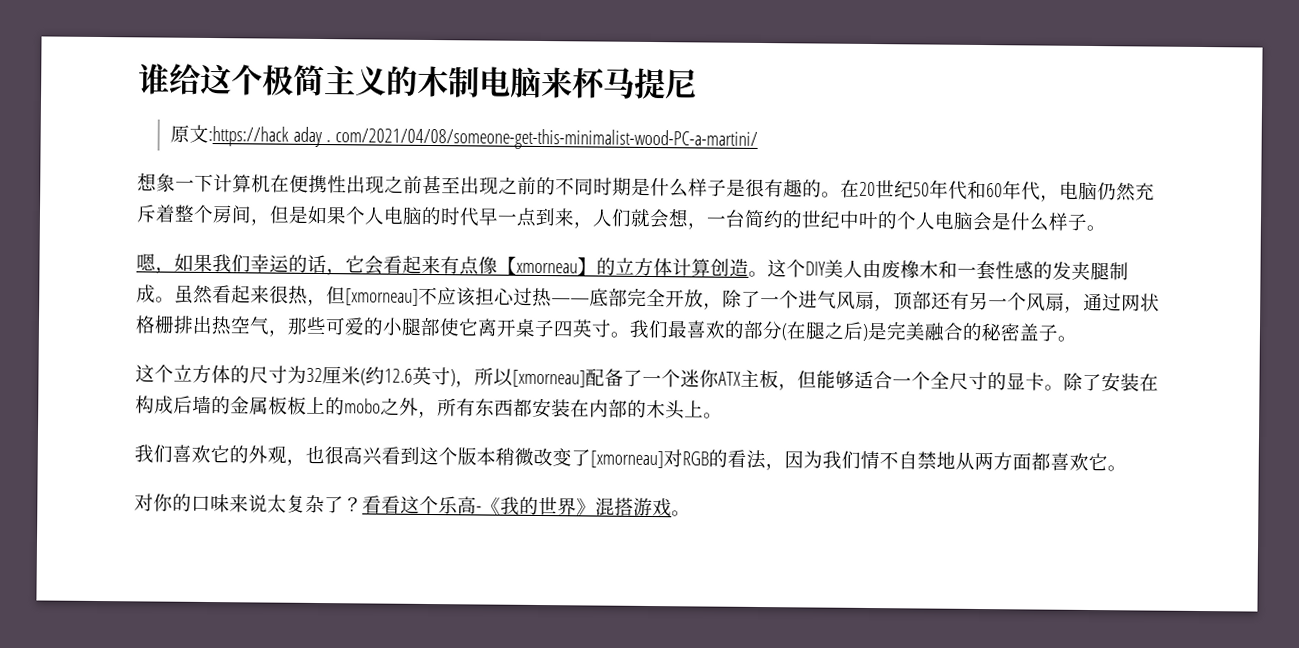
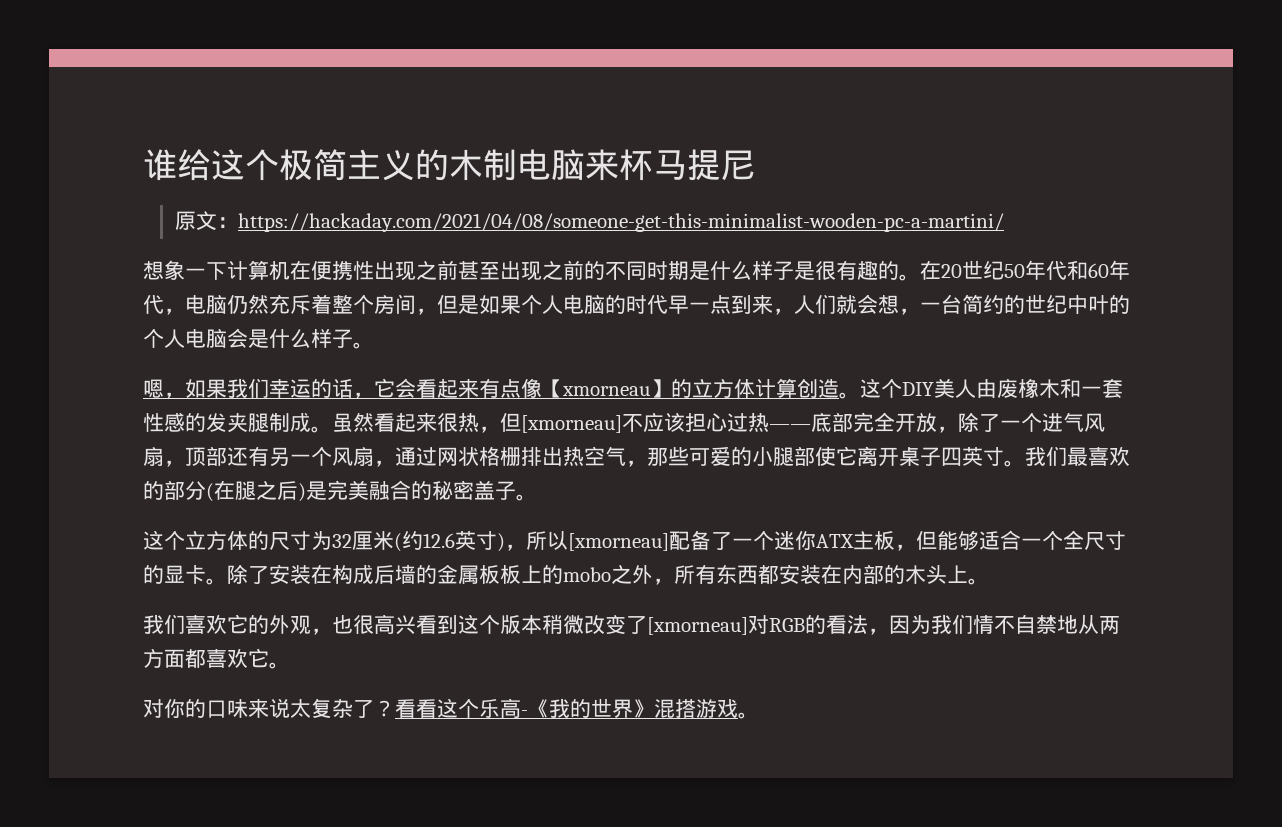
- 原文:https://hack aday . com/2021/04/08/someone-get-this-minimalist-wood-PC-a-martini/
+ 原文：https://hackaday.com/2021/04/08/someone-get-this-minimalist-wooden-pc-a-martini/

